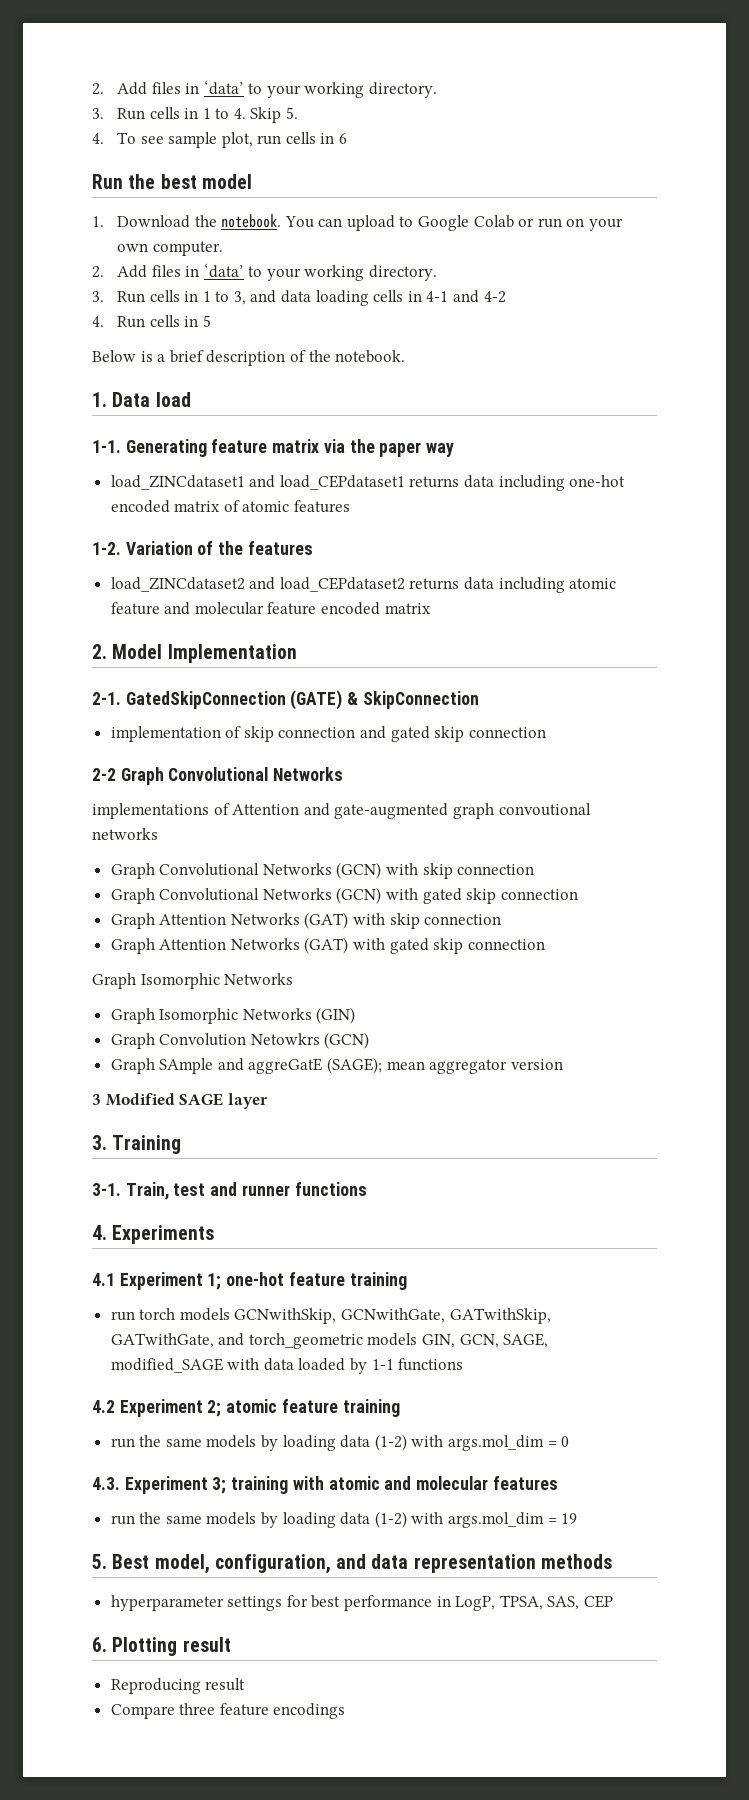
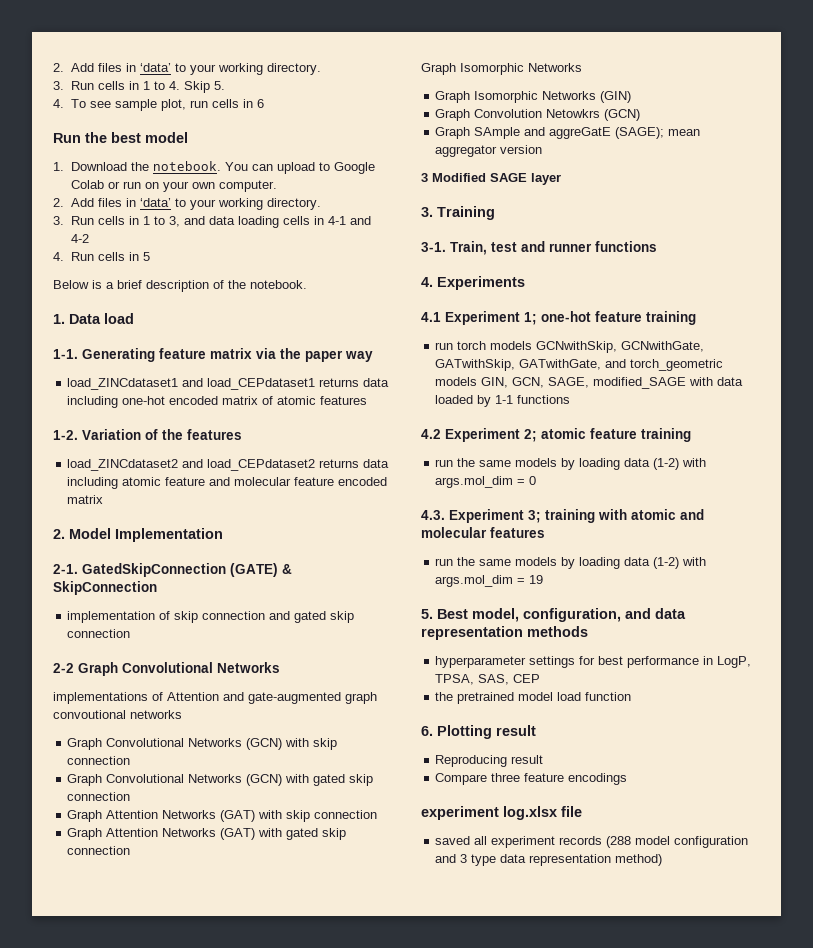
+ the pretrained model load function
+ experiment log.xlsx file
+ saved all experiment records (288 model configuration and 3 type data representation method)

